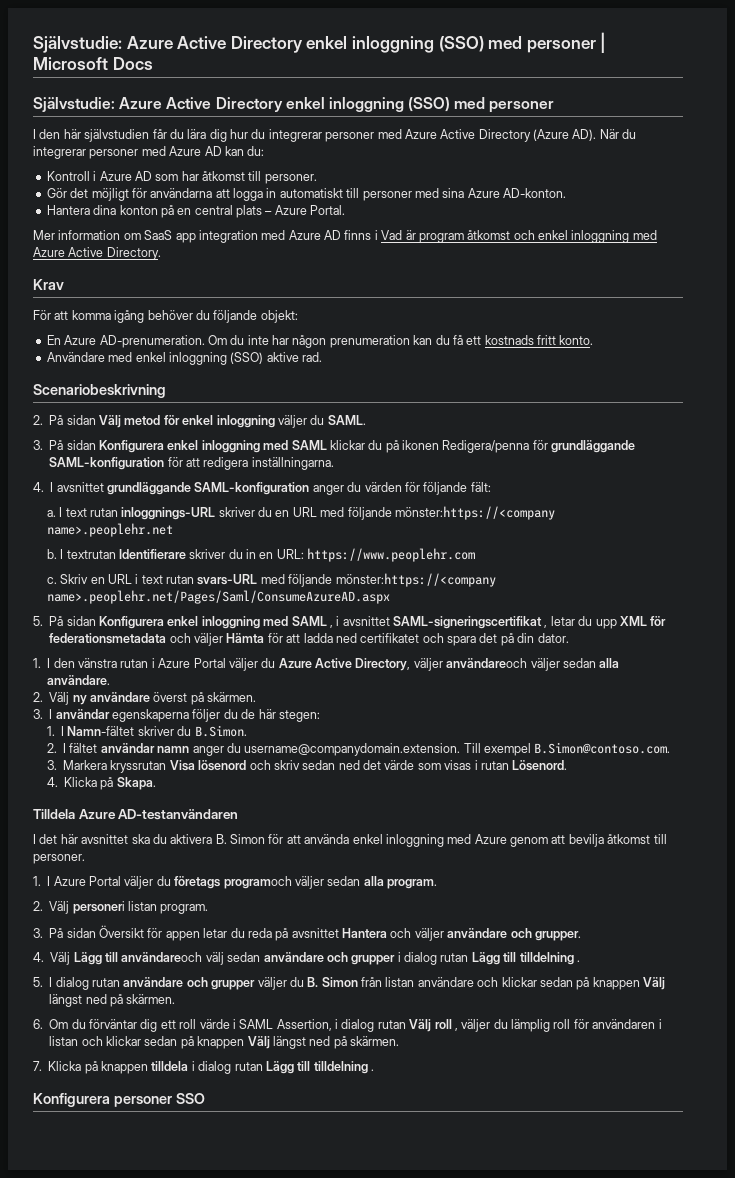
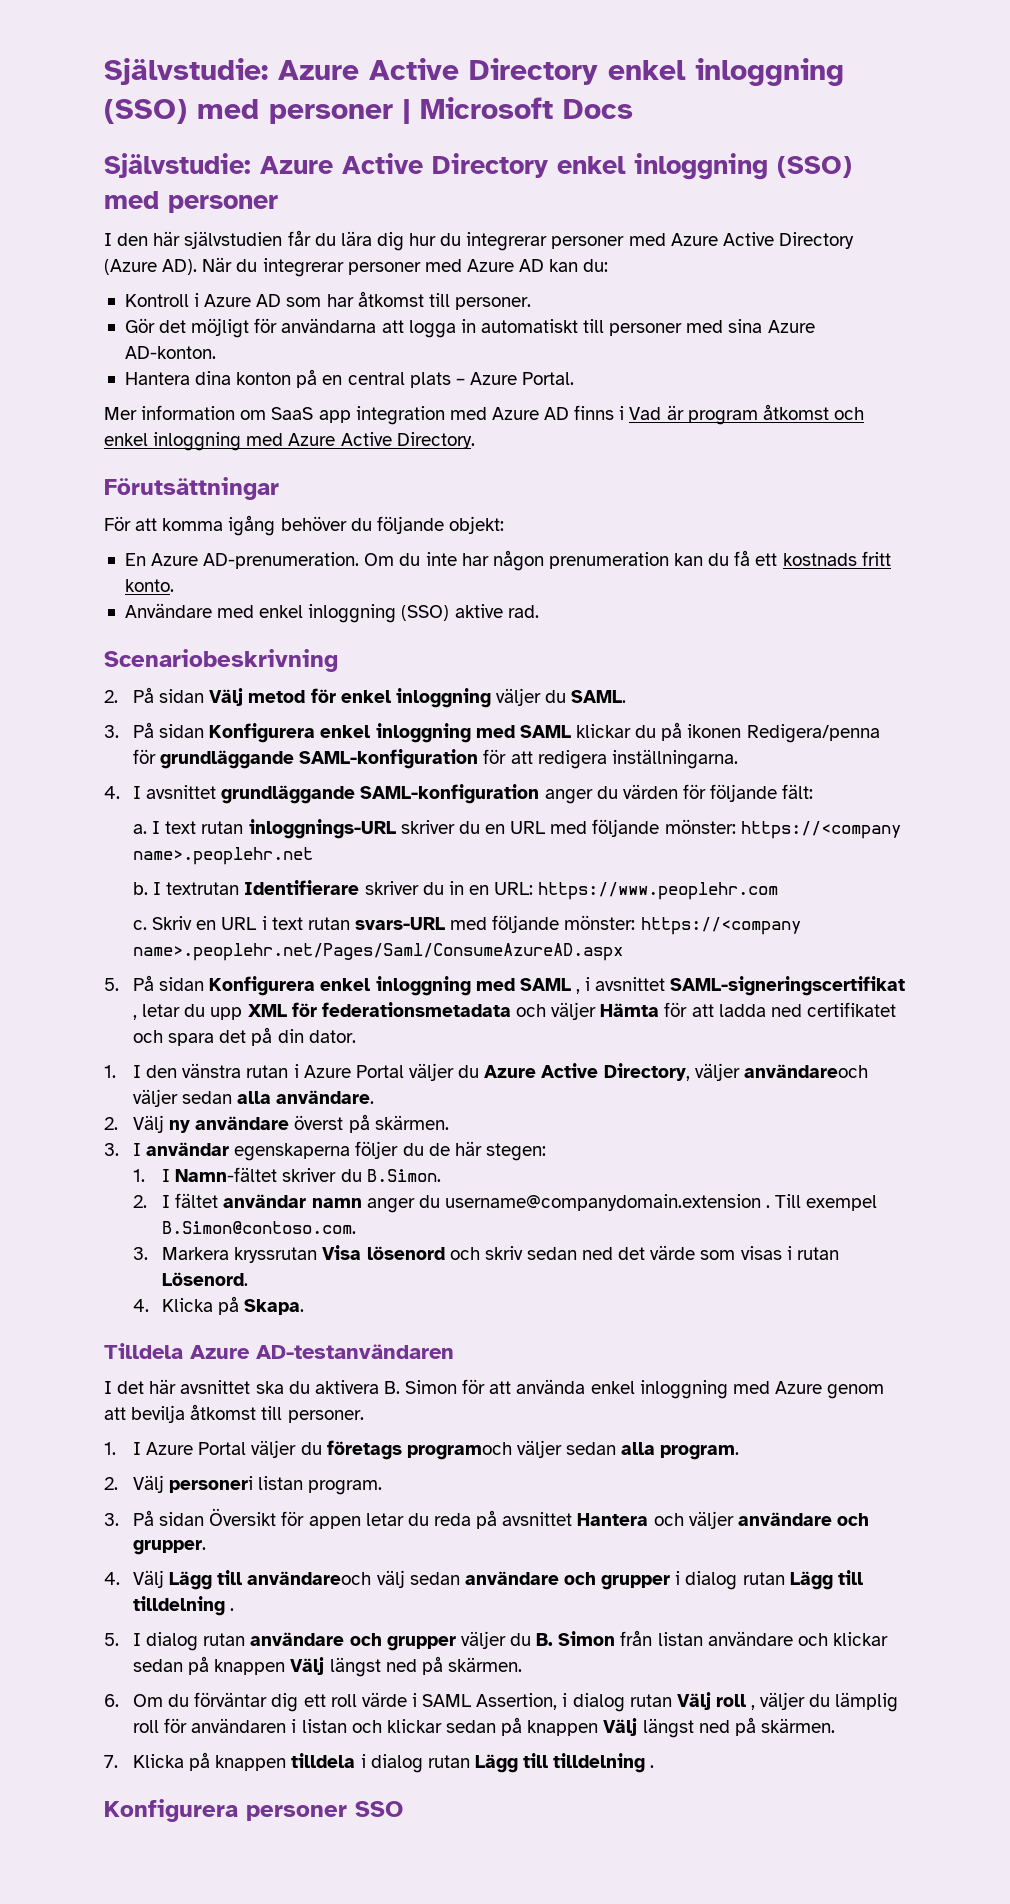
- Krav
+ Förutsättningar
- I text rutan inloggnings-URL skriver du en URL med följande mönster:https://<company name>.peoplehr.net
+ I text rutan inloggnings-URL skriver du en URL med följande mönster: https://<company name>.peoplehr.net
- Skriv en URL i text rutan svars-URL med följande mönster:https://<company name>.peoplehr.net/Pages/Saml/ConsumeAzureAD.aspx
+ Skriv en URL i text rutan svars-URL med följande mönster: https://<company name>.peoplehr.net/Pages/Saml/ConsumeAzureAD.aspx
- 2. I fältet användar namn anger du username@companydomain.extension. Till exempel B.Simon@contoso.com.
+ 2. I fältet användar namn anger du username@companydomain.extension . Till exempel B.Simon@contoso.com.

